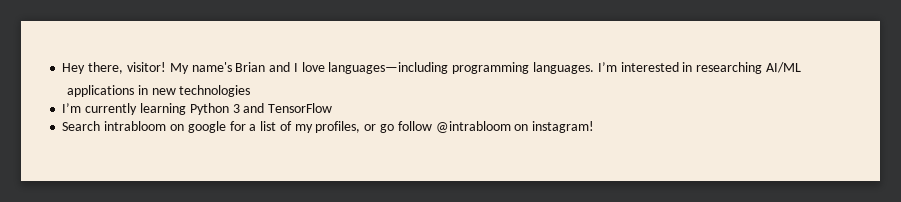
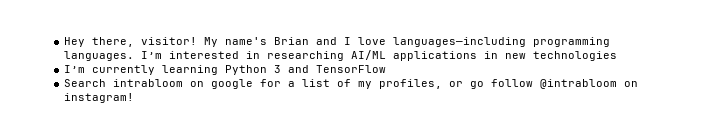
- I’m interested in researching AI/ML
- applications in new technologies
+ I’m interested in researching AI/ML applications in new technologies

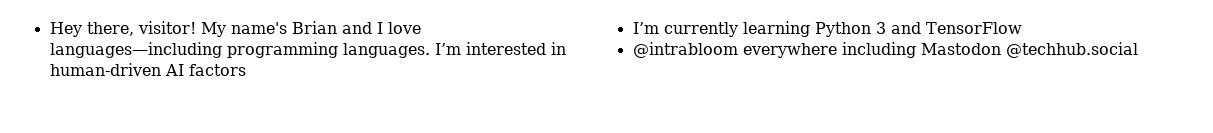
- I’m interested in researching AI/ML applications in new technologies
+ I’m interested in human-driven AI factors
- Search intrabloom on google for a list of my profiles, or go follow @intrabloom on instagram!
+ @intrabloom everywhere including Mastodon @techhub.social

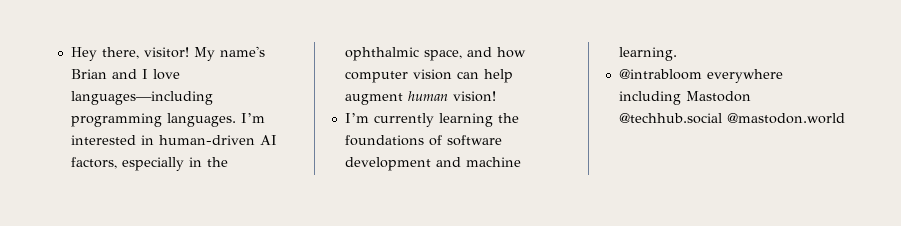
- I’m interested in human-driven AI factors
- I’m currently learning Python 3 and TensorFlow
+ I’m interested in human-driven AI factors, especially in the ophthalmic space, and how computer vision can help augment human vision!
+ I’m currently learning the foundations of software development and machine learning.
- @intrabloom everywhere including Mastodon @techhub.social
+ @intrabloom everywhere including Mastodon @techhub.social @mastodon.world

